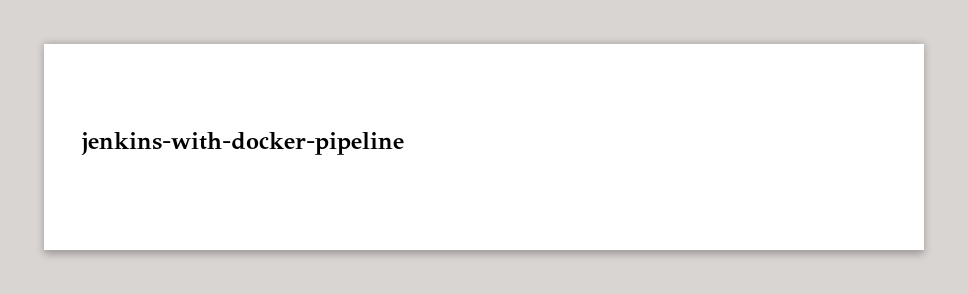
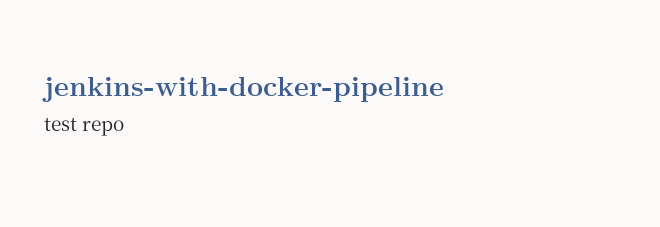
+ test repo

